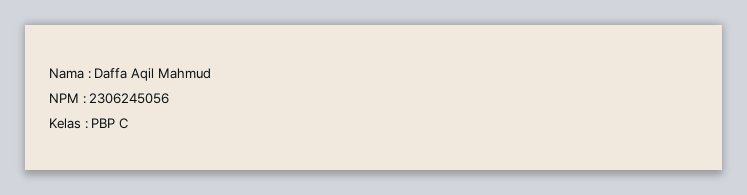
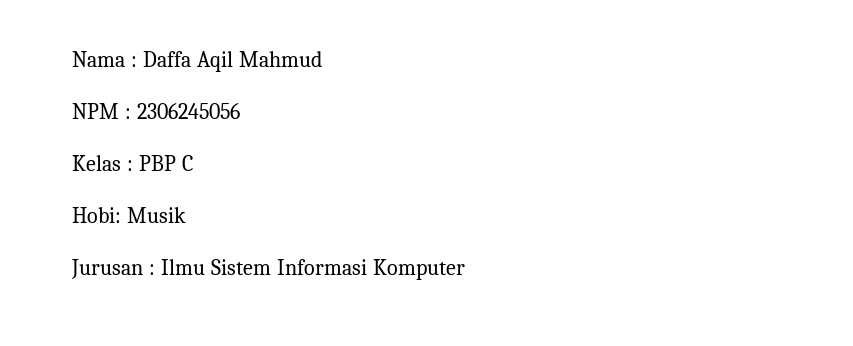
+ Hobi: Musik
+ Jurusan : Ilmu Sistem Informasi Komputer

